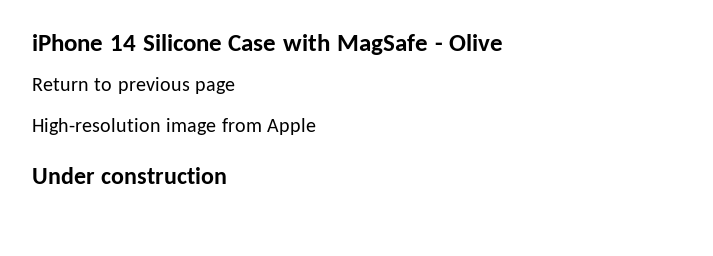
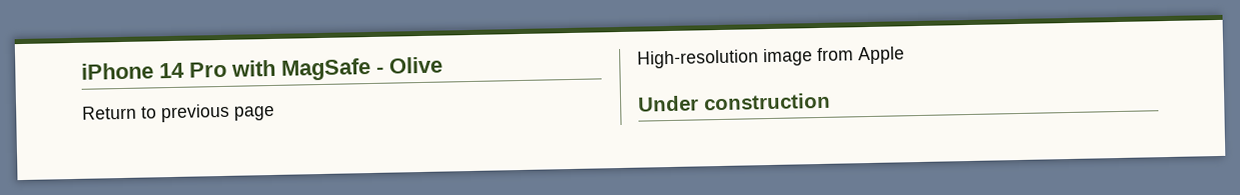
- iPhone 14 Silicone Case with MagSafe - Olive
+ iPhone 14 Pro with MagSafe - Olive

